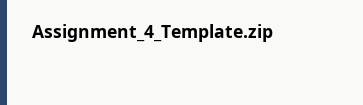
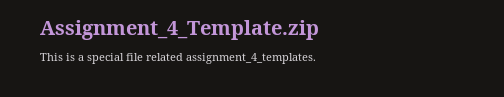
+ This is a special file related assignment_4_templates.

